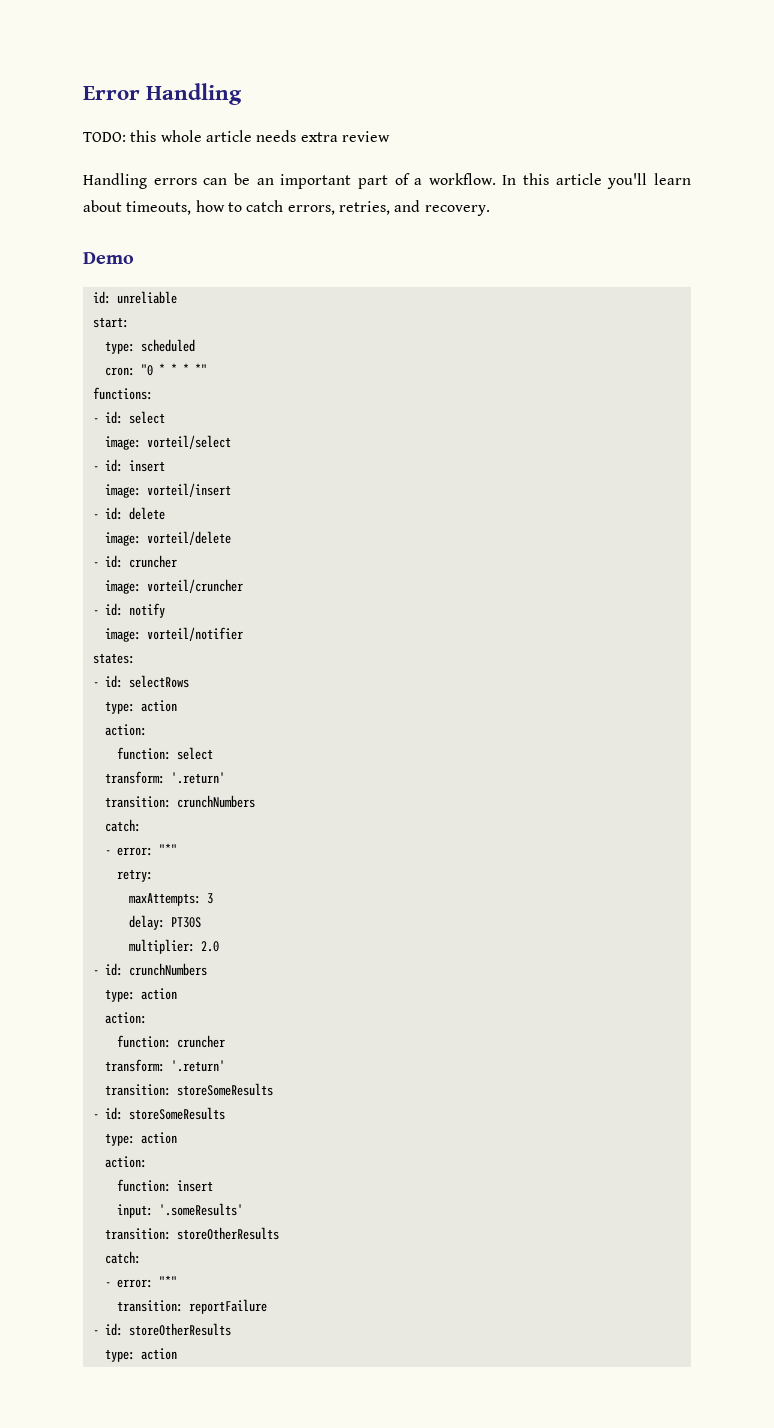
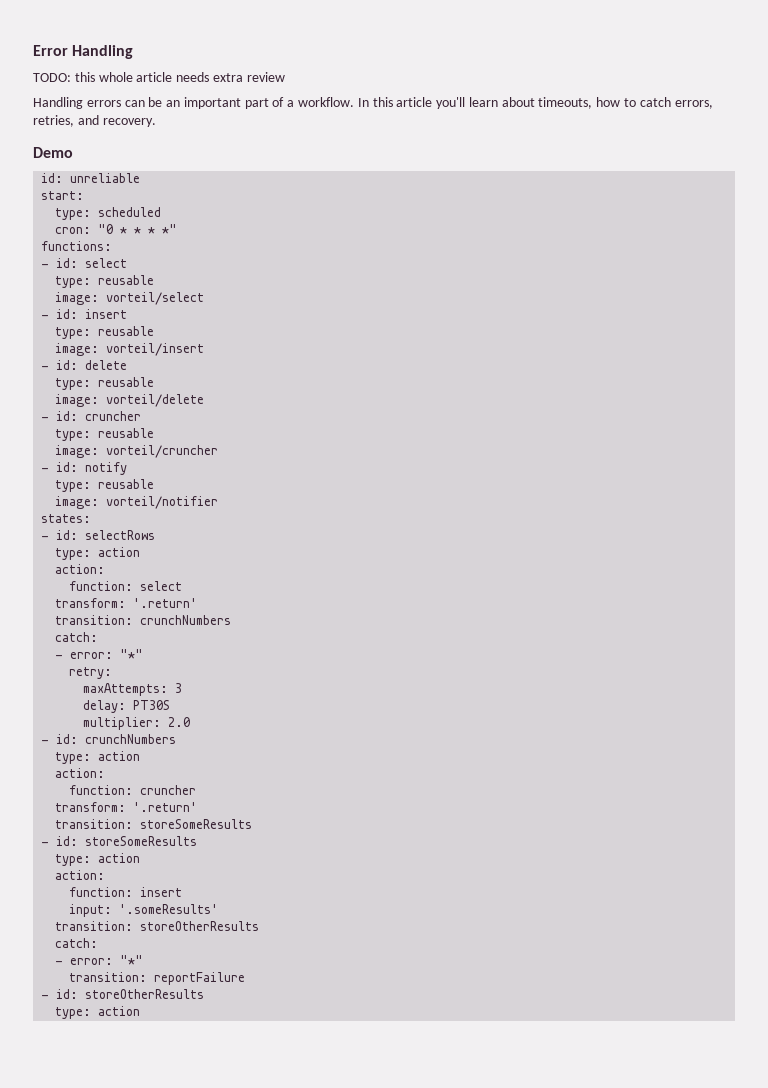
  - id: select
+ type: reusable
  - id: insert
+ type: reusable
  - id: delete
+ type: reusable
  - id: cruncher
+ type: reusable
  - id: notify
+ type: reusable

